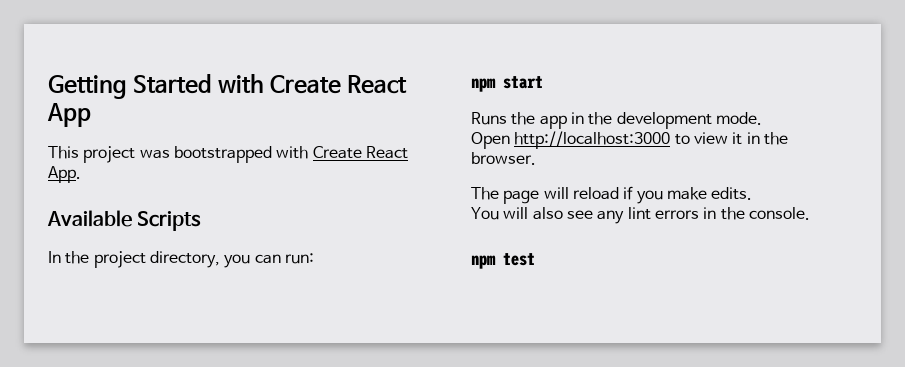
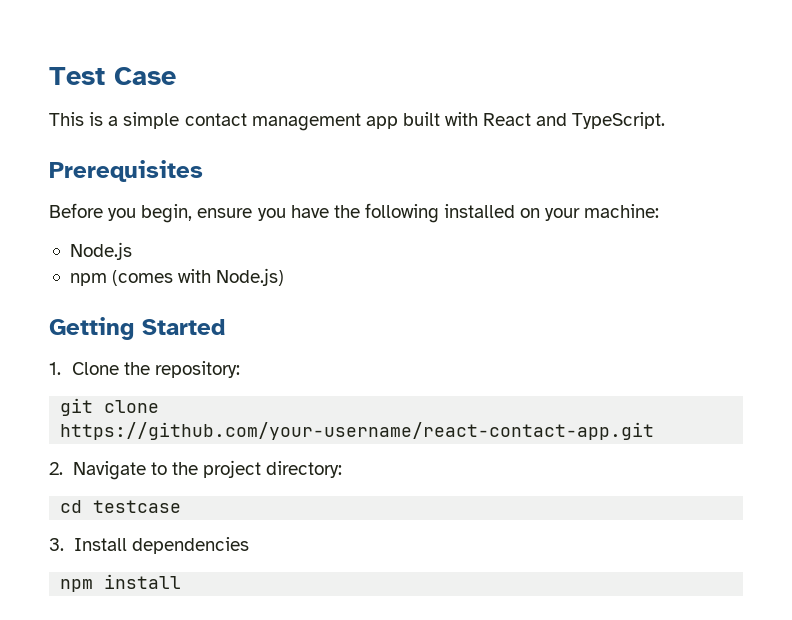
- Getting Started with Create React App
- This project was bootstrapped with Create React App.
- Available Scripts
- In the project directory, you can run:
- npm start
- Runs the app in the development mode.
- Open http://localhost:3000 to view it in the browser.
- The page will reload if you make edits.
- You will also see any lint errors in the console.
- npm test
+ Test Case
+ This is a simple contact management app built with React and TypeScript.
+ Prerequisites
+ Before you begin, ensure you have the following installed on your machine:
+ Node.js
+ npm (comes with Node.js)
+ Getting Started
+ 1. Clone the repository:
+ git clone https://github.com/your-username/react-contact-app.git
+ 2. Navigate to the project directory:
+ cd testcase
+ 3. Install dependencies
+ npm install

